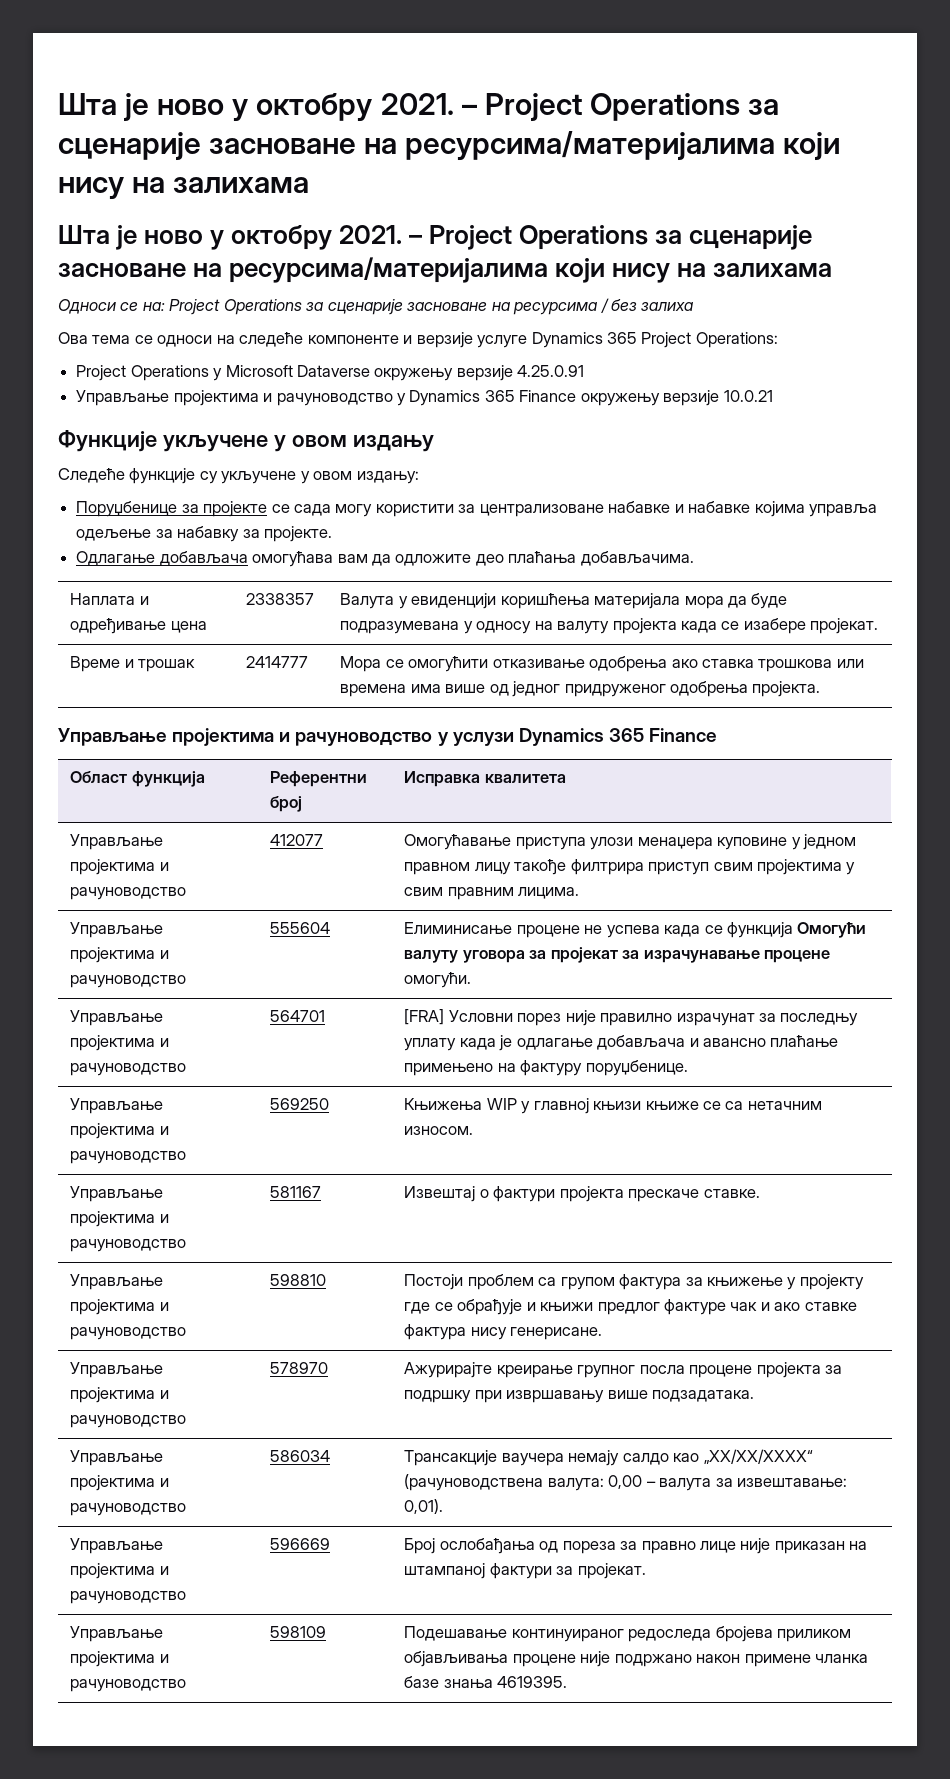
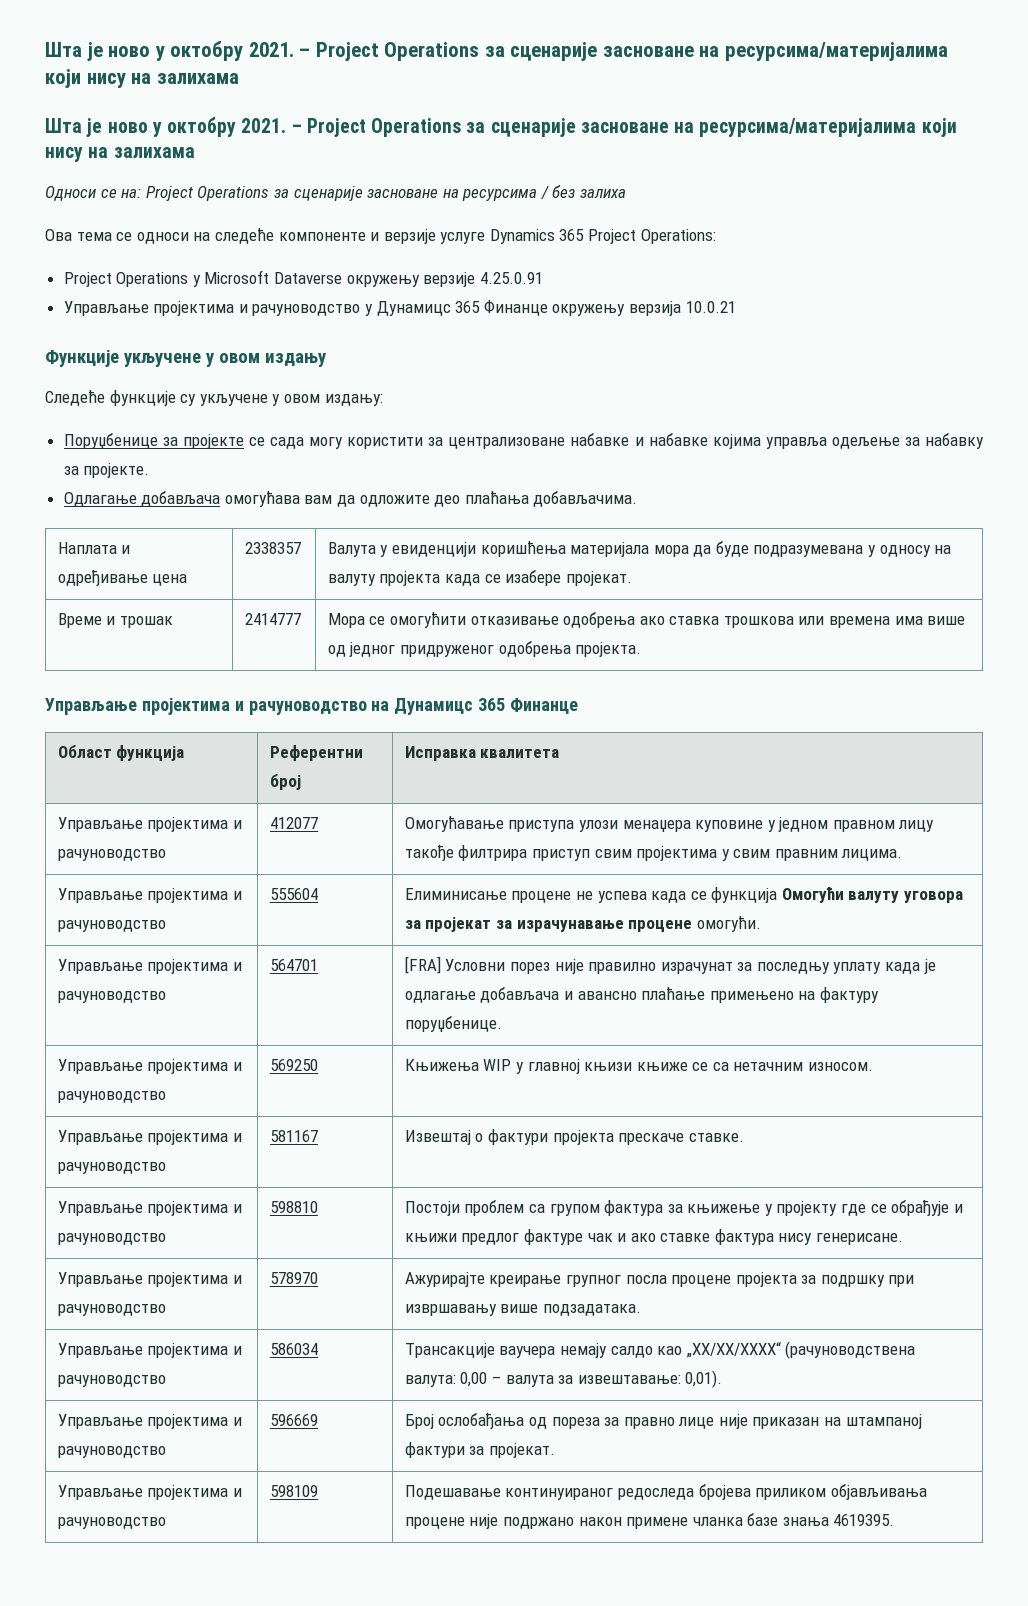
- Управљање пројектима и рачуноводство у Dynamics 365 Finance окружењу верзије 10.0.21
+ Управљање пројектима и рачуноводство у Дyнамицс 365 Финанце окружењу верзија 10.0.21
- Управљање пројектима и рачуноводство у услузи Dynamics 365 Finance
+ Управљање пројектима и рачуноводство на Дyнамицс 365 Финанце

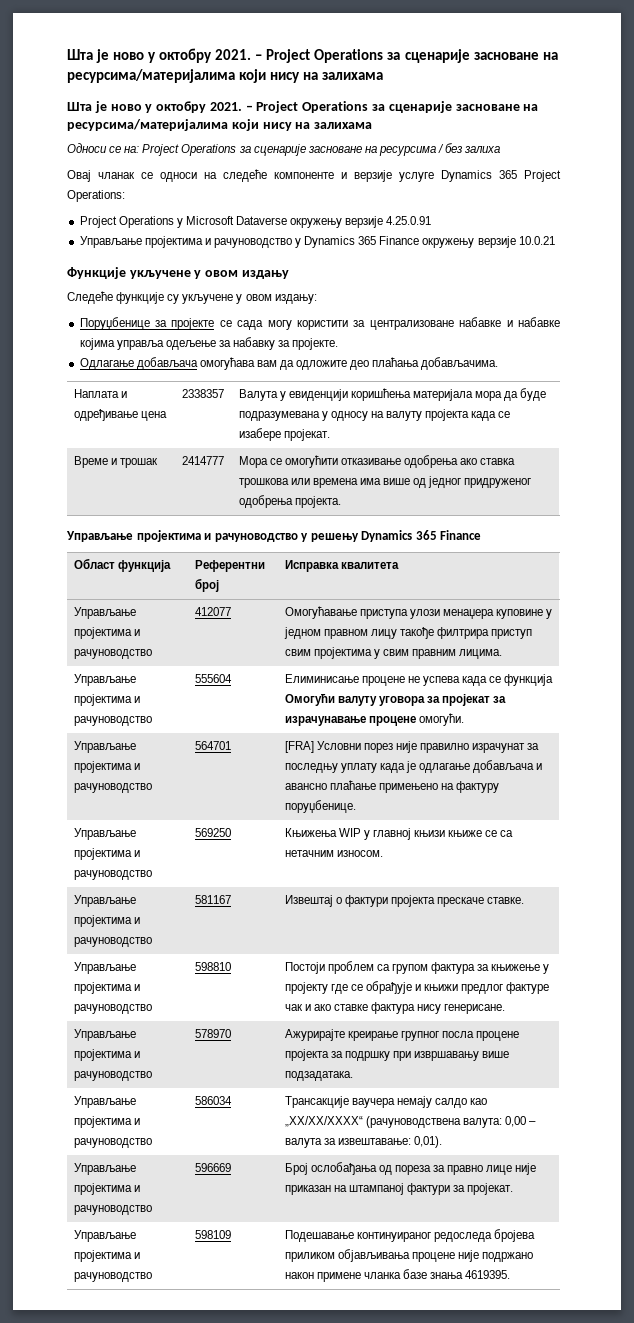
- Ова тема се односи на следеће компоненте и верзије услуге Dynamics 365 Project Operations:
+ Овај чланак се односи на следеће компоненте и верзије услуге Dynamics 365 Project Operations:
- Управљање пројектима и рачуноводство у Дyнамицс 365 Финанце окружењу верзија 10.0.21
+ Управљање пројектима и рачуноводство у Dynamics 365 Finance окружењу верзије 10.0.21
- Управљање пројектима и рачуноводство на Дyнамицс 365 Финанце
+ Управљање пројектима и рачуноводство у решењу Dynamics 365 Finance

